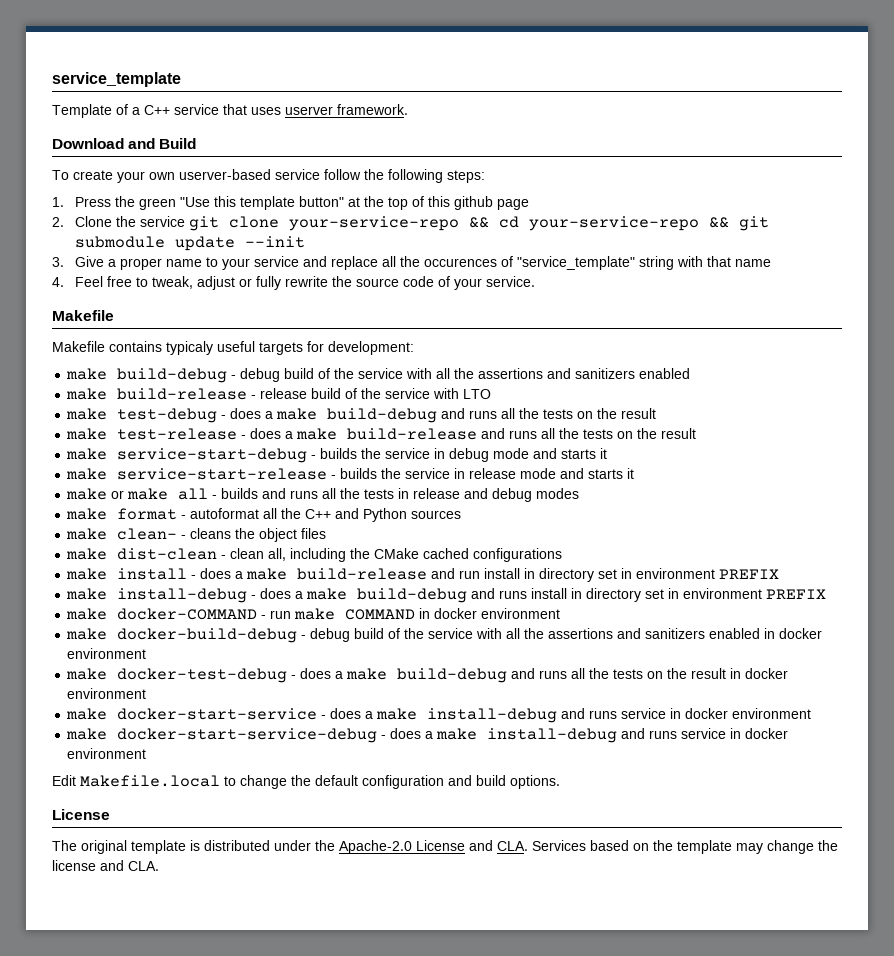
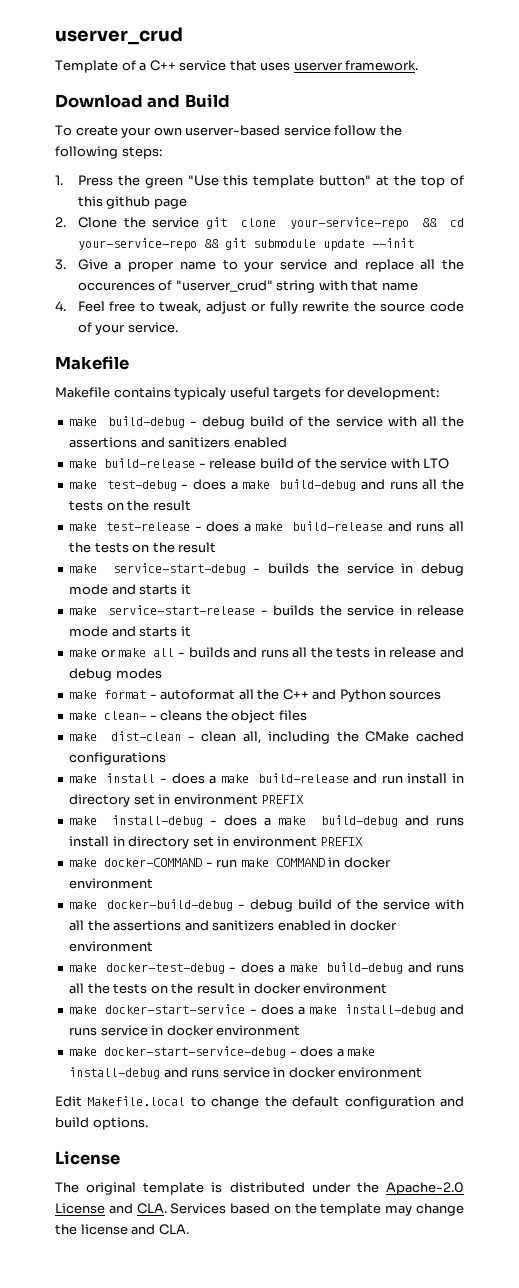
- service_template
+ userver_crud
- 3. Give a proper name to your service and replace all the occurences of "service_template" string with that name
+ 3. Give a proper name to your service and replace all the occurences of "userver_crud" string with that name

